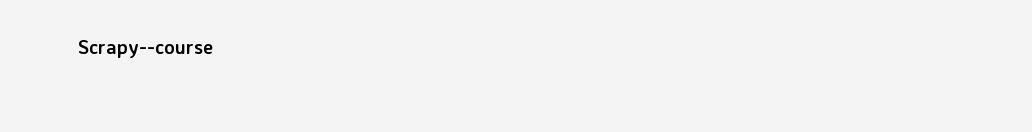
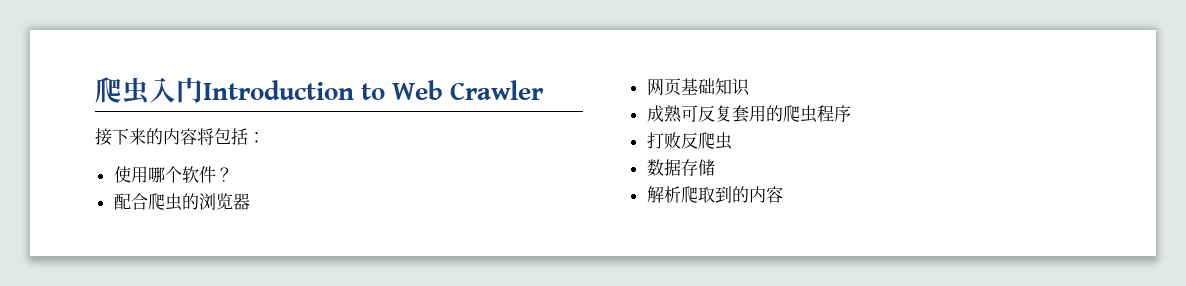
- Scrapy--course
+ 爬虫入门Introduction to Web Crawler
+ 接下来的内容将包括：
+ 使用哪个软件？
+ 配合爬虫的浏览器
+ 网页基础知识
+ 成熟可反复套用的爬虫程序
+ 打败反爬虫
+ 数据存储
+ 解析爬取到的内容

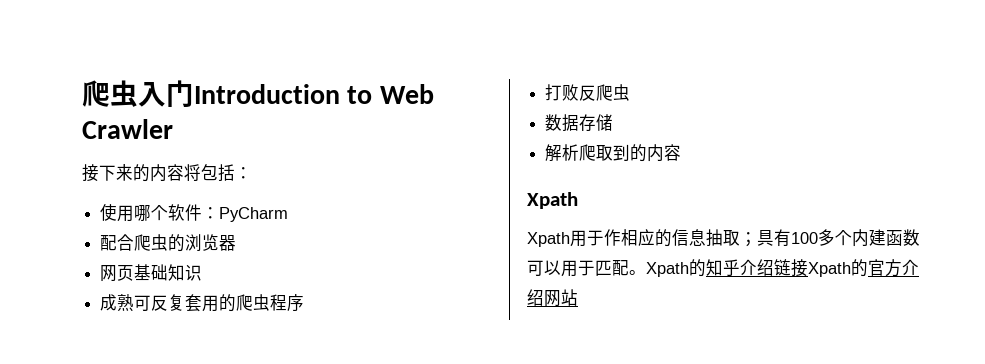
- 使用哪个软件？
+ 使用哪个软件：PyCharm
  解析爬取到的内容
+ Xpath
+ Xpath用于作相应的信息抽取；具有100多个内建函数可以用于匹配。Xpath的知乎介绍链接Xpath的官方介绍网站

